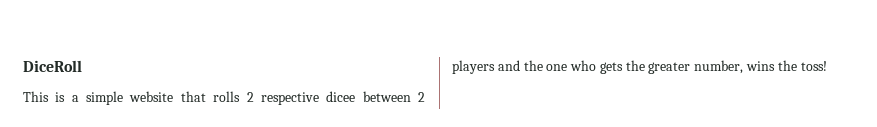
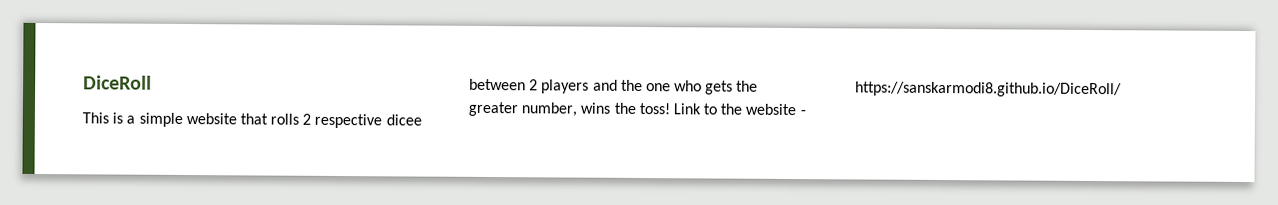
+ Link to the website - https://sanskarmodi8.github.io/DiceRoll/

